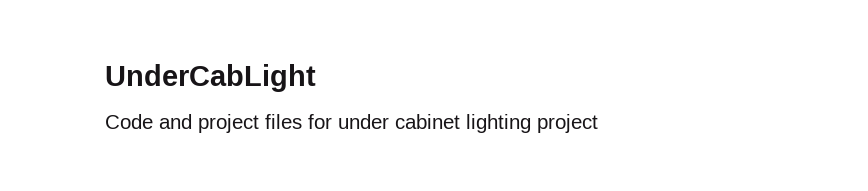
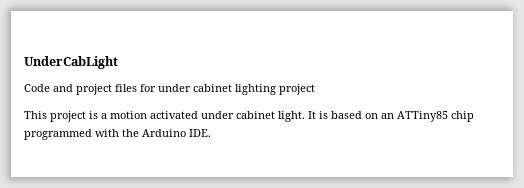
+ This project is a motion activated under cabinet light. It is based on an ATTiny85 chip programmed with the Arduino IDE.

